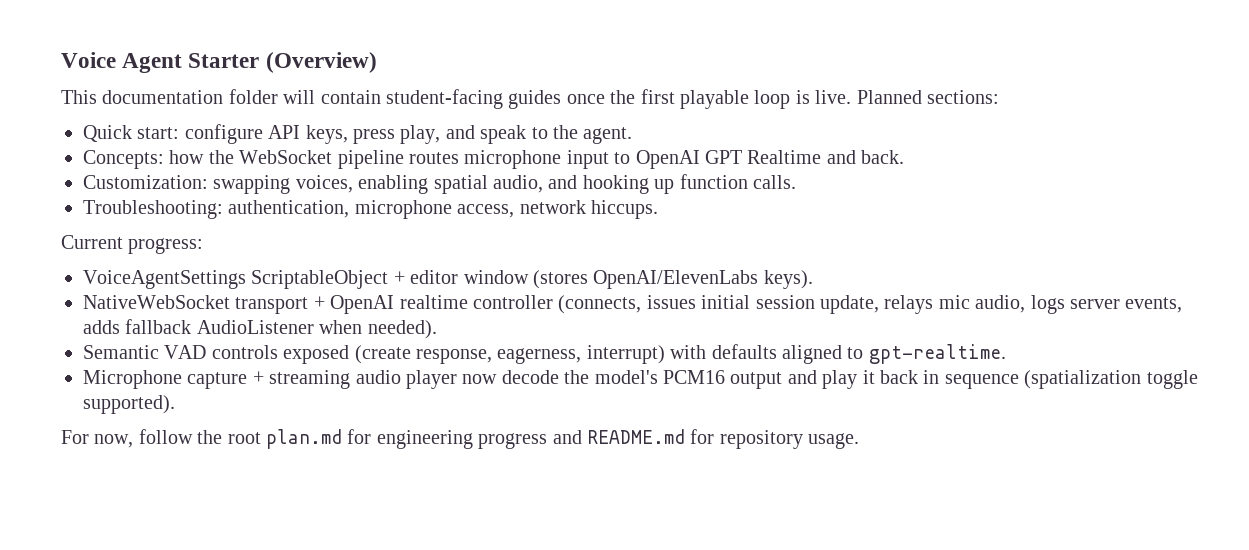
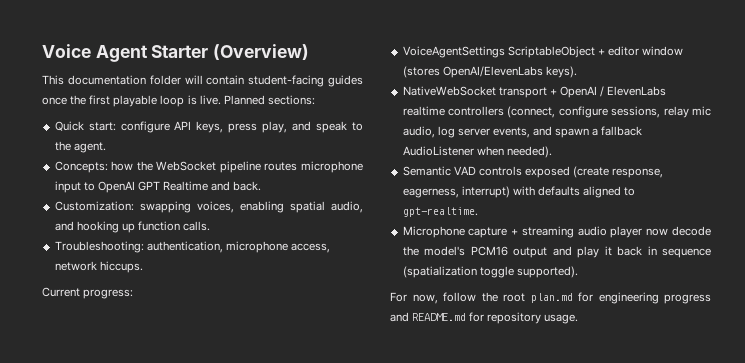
- NativeWebSocket transport + OpenAI realtime controller (connects, issues initial session update, relays mic audio, logs server events, adds fallback AudioListener when needed).
+ NativeWebSocket transport + OpenAI / ElevenLabs realtime controllers (connect, configure sessions, relay mic audio, log server events, and spawn a fallback AudioListener when needed).

